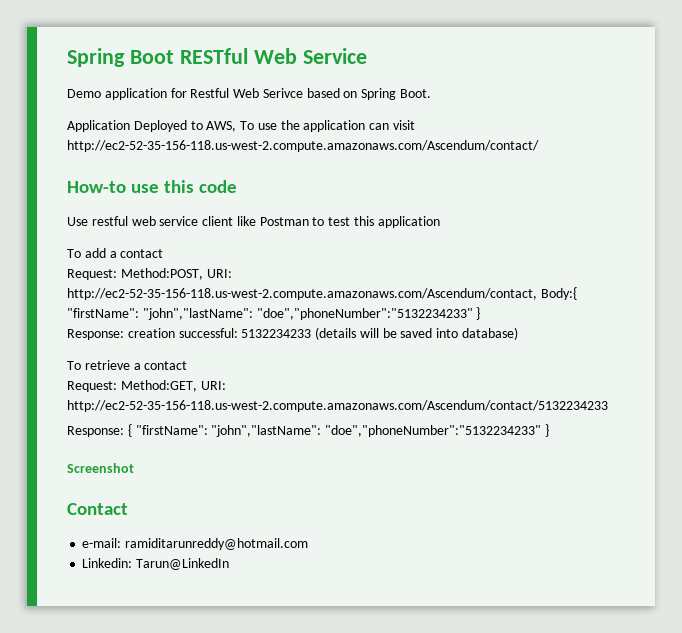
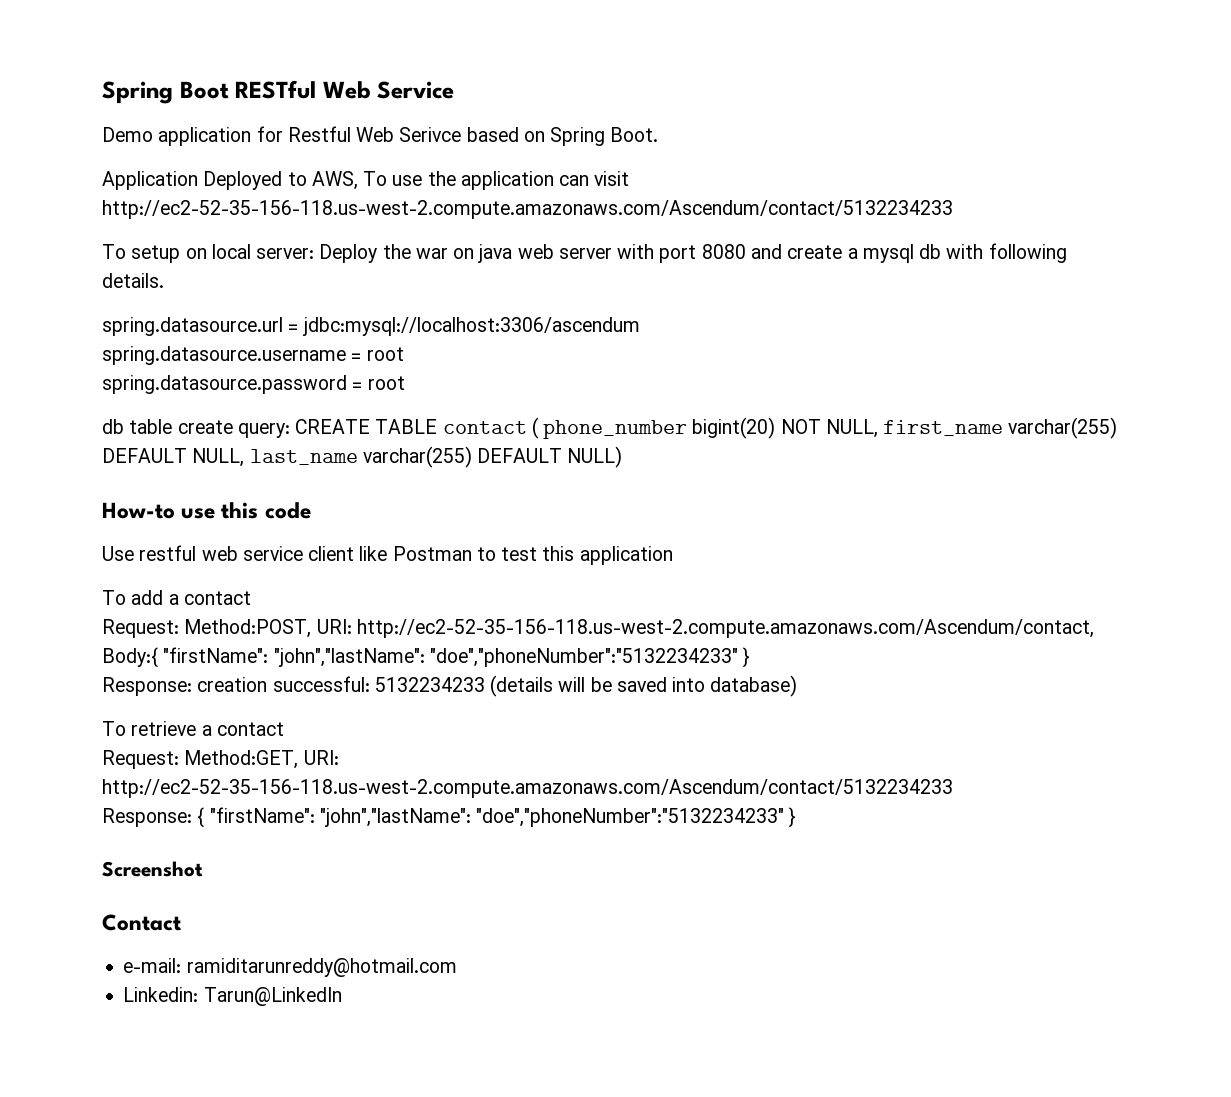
- Application Deployed to AWS, To use the application can visit http://ec2-52-35-156-118.us-west-2.compute.amazonaws.com/Ascendum/contact/
+ Application Deployed to AWS, To use the application can visit http://ec2-52-35-156-118.us-west-2.compute.amazonaws.com/Ascendum/contact/5132234233
+ To setup on local server: Deploy the war on java web server with port 8080 and create a mysql db with following details.
+ spring.datasource.url = jdbc:mysql://localhost:3306/ascendum
+ spring.datasource.username = root
+ spring.datasource.password = root
+ db table create query: CREATE TABLE contact ( phone_number bigint(20) NOT NULL, first_name varchar(255) DEFAULT NULL, last_name varchar(255) DEFAULT NULL)

